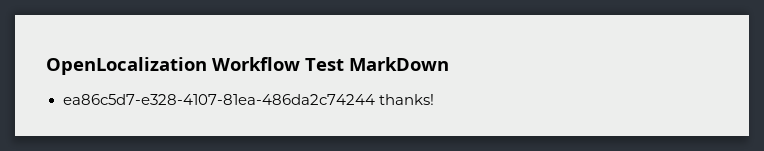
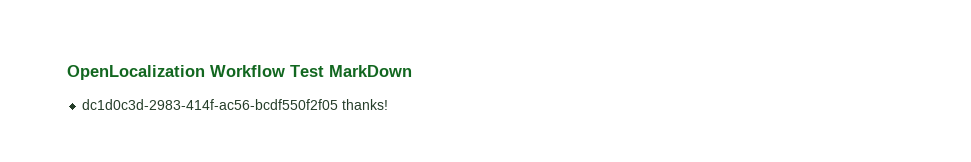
- ea86c5d7-e328-4107-81ea-486da2c74244 thanks!
+ dc1d0c3d-2983-414f-ac56-bcdf550f2f05 thanks!

